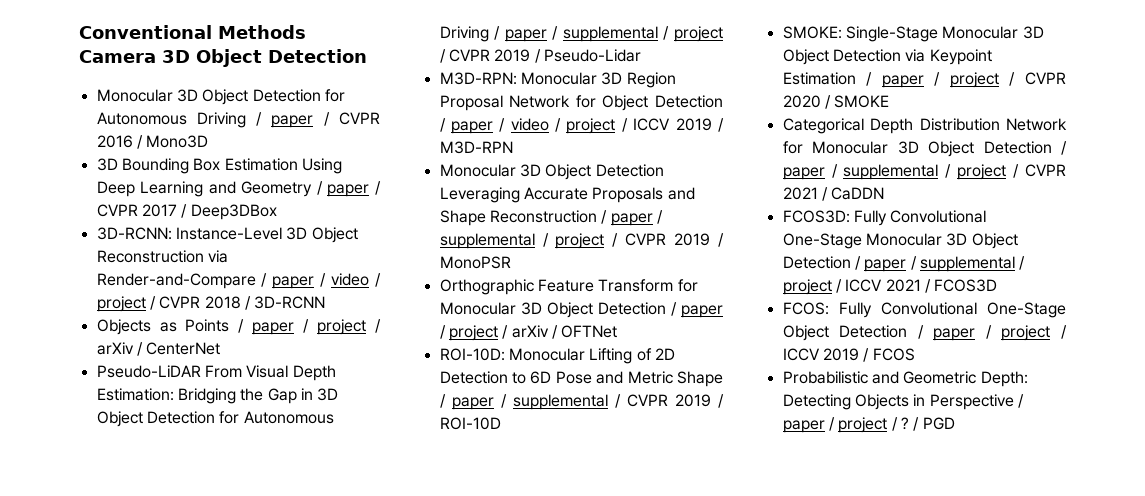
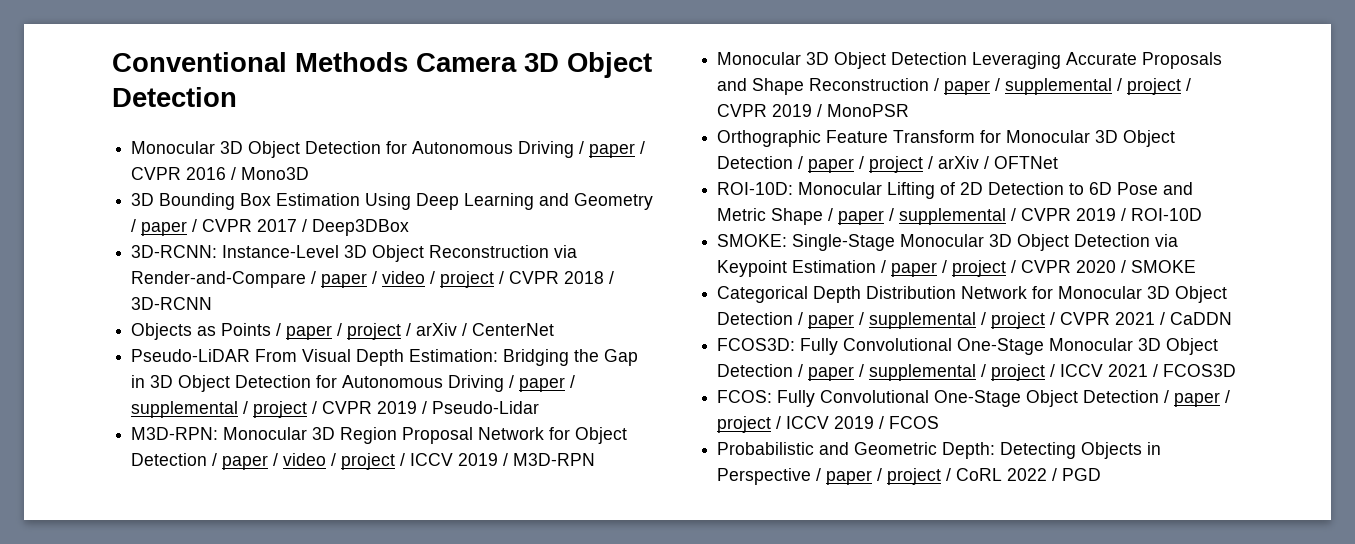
- Probabilistic and Geometric Depth: Detecting Objects in Perspective / paper / project / ? / PGD
+ Probabilistic and Geometric Depth: Detecting Objects in Perspective / paper / project / CoRL 2022 / PGD

